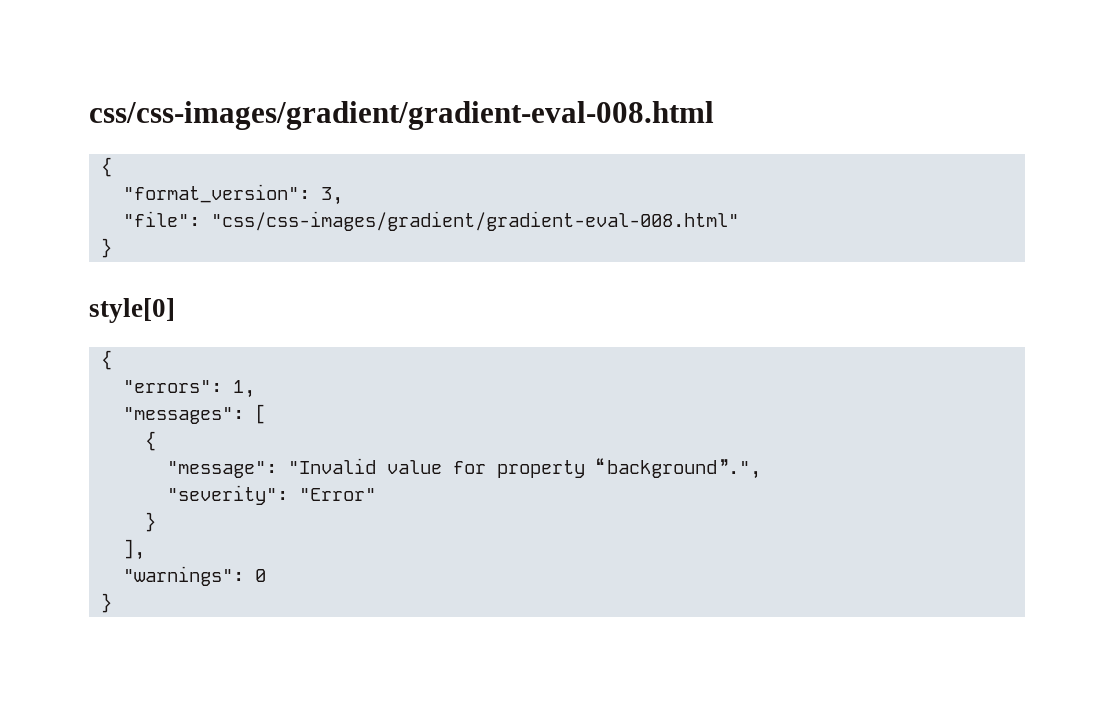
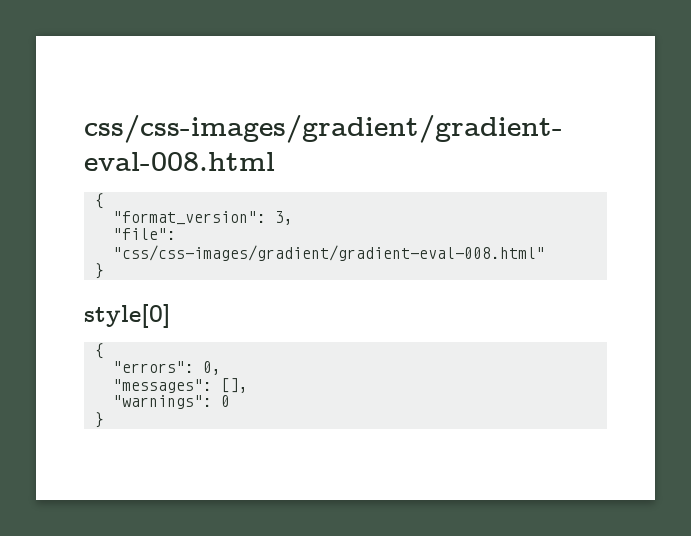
- "errors": 1,
+ "errors": 0,
- "messages": [
- {
- "message": "Invalid value for property “background”.",
- "severity": "Error"
- }
- ],
+ "messages": [],

